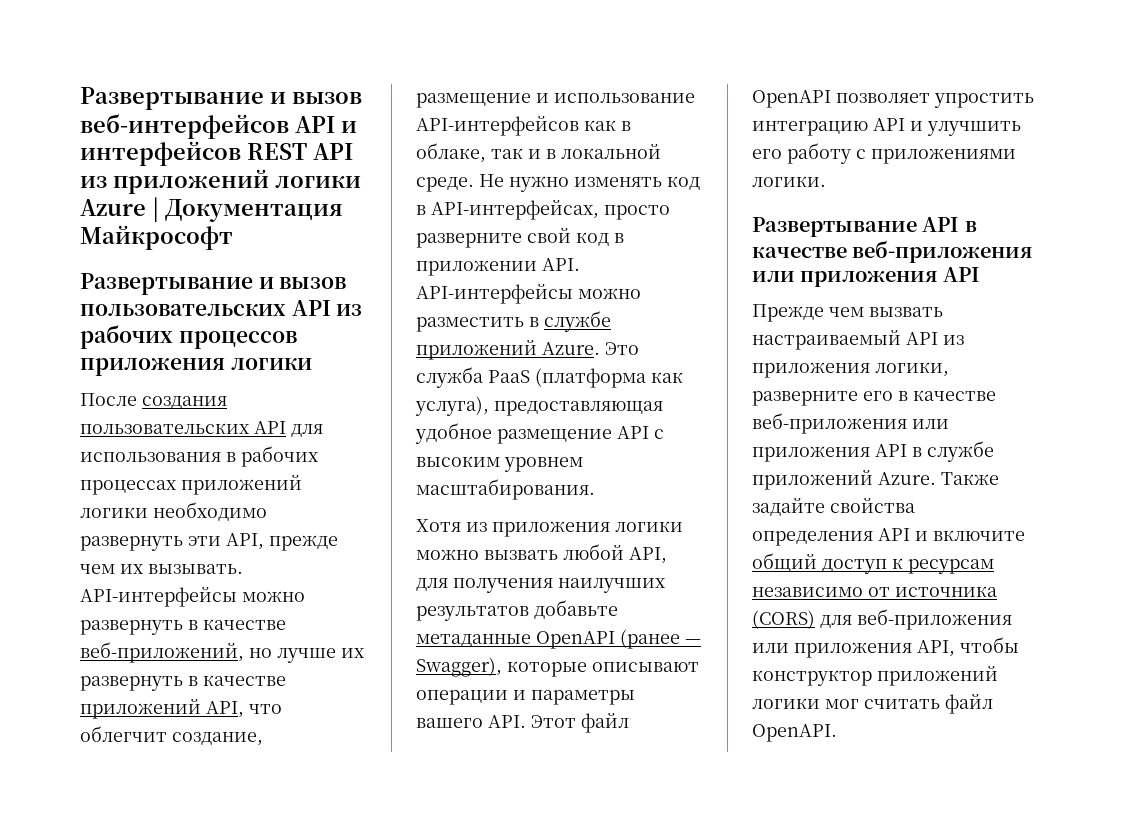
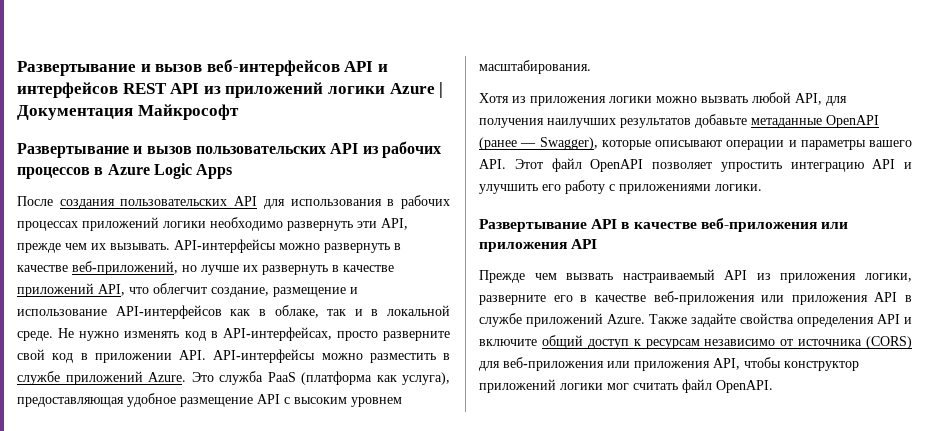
- Развертывание и вызов пользовательских API из рабочих процессов приложения логики
+ Развертывание и вызов пользовательских API из рабочих процессов в Azure Logic Apps

